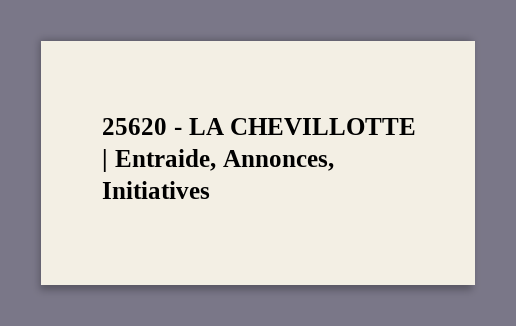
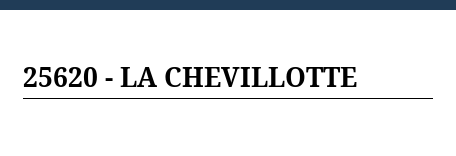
- 25620 - LA CHEVILLOTTE | Entraide, Annonces, Initiatives
+ 25620 - LA CHEVILLOTTE

